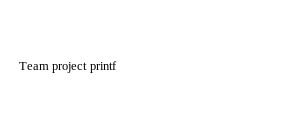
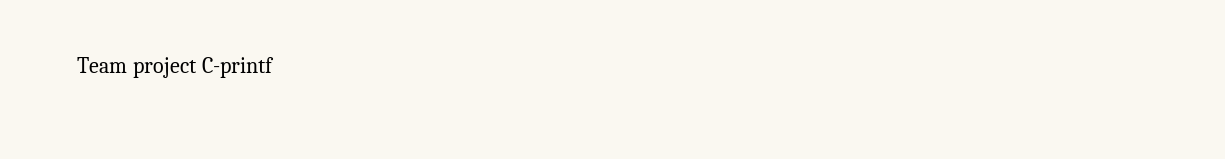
- Team project printf
+ Team project C-printf

